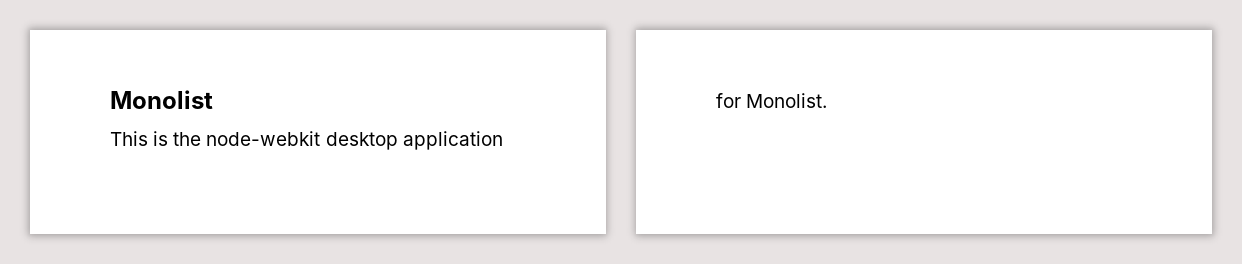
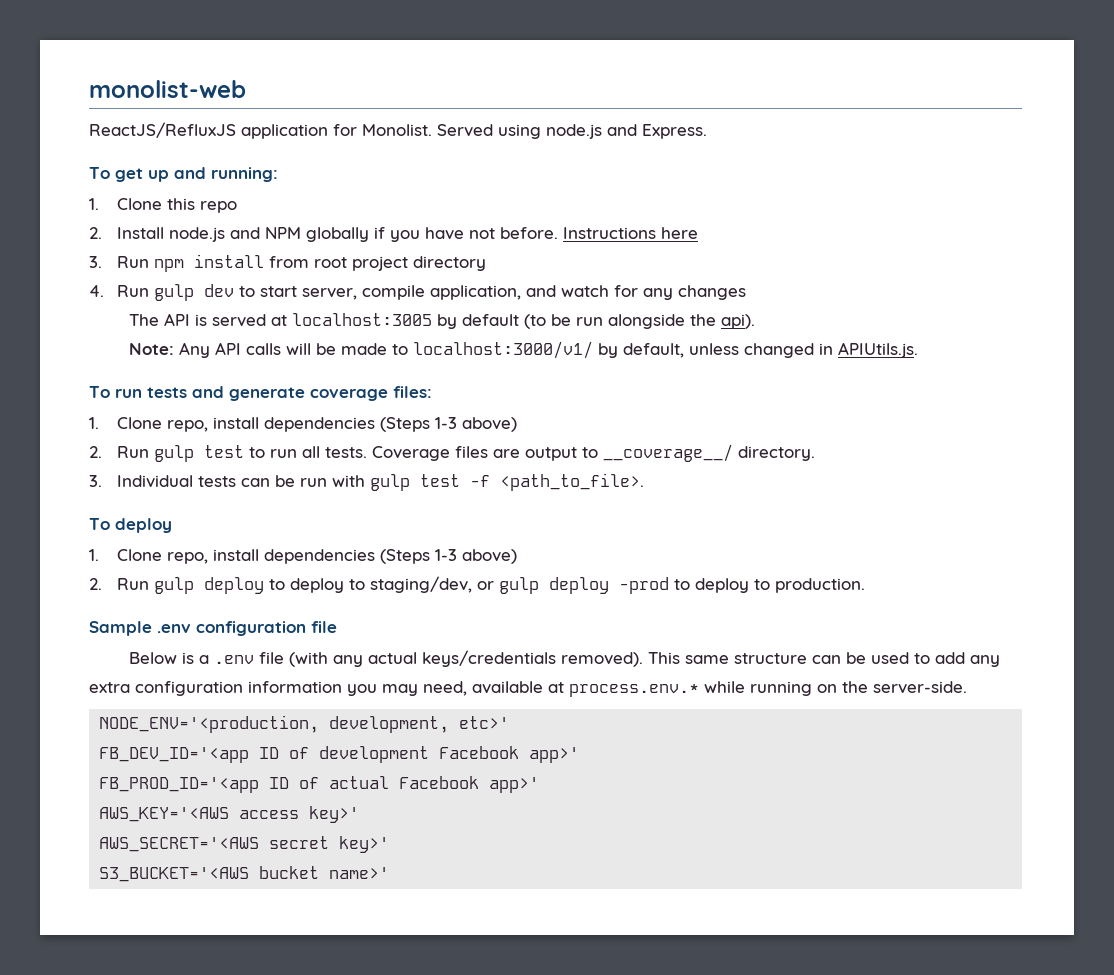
- Monolist
- This is the node-webkit desktop application for Monolist.
+ monolist-web
+ ReactJS/RefluxJS application for Monolist. Served using node.js and Express.
+ To get up and running:
+ 1. Clone this repo
+ 2. Install node.js and NPM globally if you have not before. Instructions here
+ 3. Run npm install from root project directory
+ 4. Run gulp dev to start server, compile application, and watch for any changes
+ The API is served at localhost:3005 by default (to be run alongside the api).
+ Note: Any API calls will be made to localhost:3000/v1/ by default, unless changed in APIUtils.js.
+ To run tests and generate coverage files:
+ 1. Clone repo, install dependencies (Steps 1-3 above)
+ 2. Run gulp test to run all tests. Coverage files are output to __coverage__/ directory.
+ 3. Individual tests can be run with gulp test -f <path_to_file>.
+ To deploy
+ 1. Clone repo, install dependencies (Steps 1-3 above)
+ 2. Run gulp deploy to deploy to staging/dev, or gulp deploy -prod to deploy to production.
+ Sample .env configuration file
+ Below is a .env file (with any actual keys/credentials removed). This same structure can be used to add any extra configuration information you may need, available at process.env.* while running on the server-side.
+ NODE_ENV='<production, development, etc>'
+ FB_DEV_ID='<app ID of development Facebook app>'
+ FB_PROD_ID='<app ID of actual Facebook app>'
+ AWS_KEY='<AWS access key>'
+ AWS_SECRET='<AWS secret key>'
+ S3_BUCKET='<AWS bucket name>'

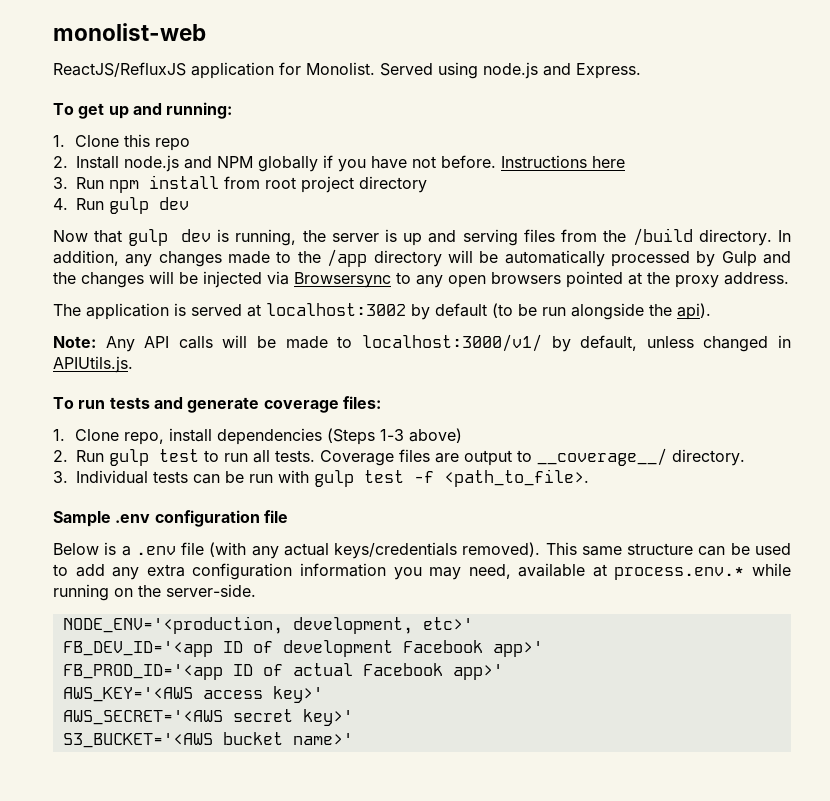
- 4. Run gulp dev to start server, compile application, and watch for any changes
+ 4. Run gulp dev
+ Now that gulp dev is running, the server is up and serving files from the /build directory. In addition, any changes made to the /app directory will be automatically processed by Gulp and the changes will be injected via Browsersync to any open browsers pointed at the proxy address.
- The API is served at localhost:3005 by default (to be run alongside the api).
+ The application is served at localhost:3002 by default (to be run alongside the api).
- To deploy
- 1. Clone repo, install dependencies (Steps 1-3 above)
- 2. Run gulp deploy to deploy to staging/dev, or gulp deploy -prod to deploy to production.

